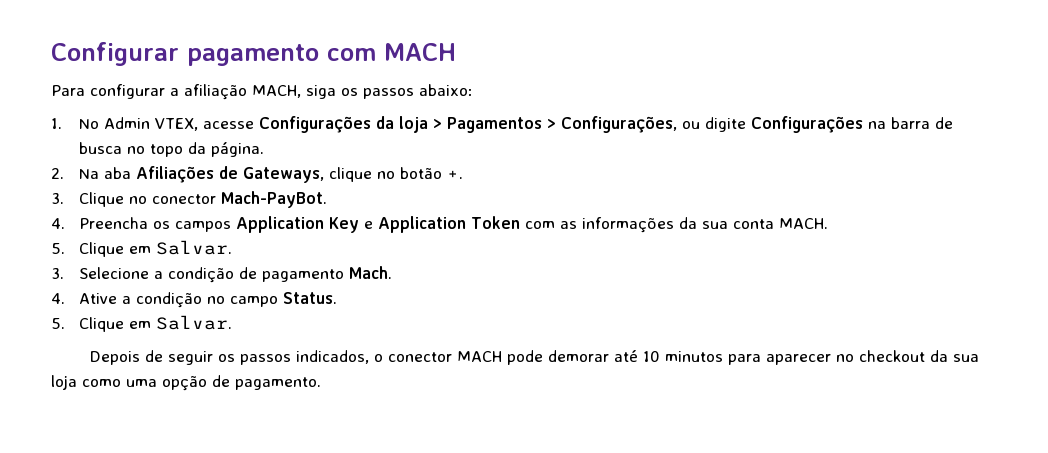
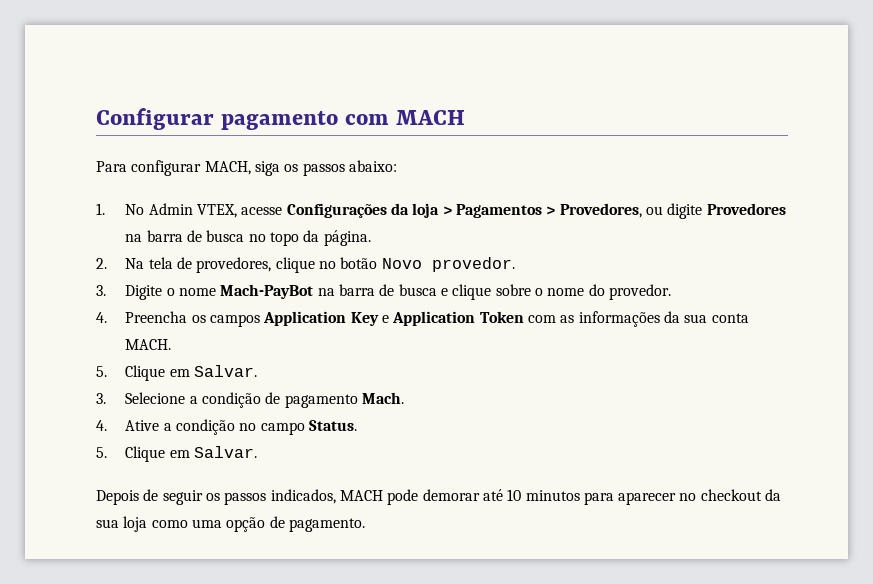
- Para configurar a afiliação MACH, siga os passos abaixo:
+ Para configurar MACH, siga os passos abaixo:
- 1. No Admin VTEX, acesse Configurações da loja > Pagamentos > Configurações, ou digite Configurações na barra de busca no topo da página.
+ 1. No Admin VTEX, acesse Configurações da loja > Pagamentos > Provedores, ou digite Provedores na barra de busca no topo da página.
- 2. Na aba Afiliações de Gateways, clique no botão +.
- 3. Clique no conector Mach-PayBot.
+ 2. Na tela de provedores, clique no botão Novo provedor.
+ 3. Digite o nome Mach-PayBot na barra de busca e clique sobre o nome do provedor.
- Depois de seguir os passos indicados, o conector MACH pode demorar até 10 minutos para aparecer no checkout da sua loja como uma opção de pagamento.
+ Depois de seguir os passos indicados, MACH pode demorar até 10 minutos para aparecer no checkout da sua loja como uma opção de pagamento.

